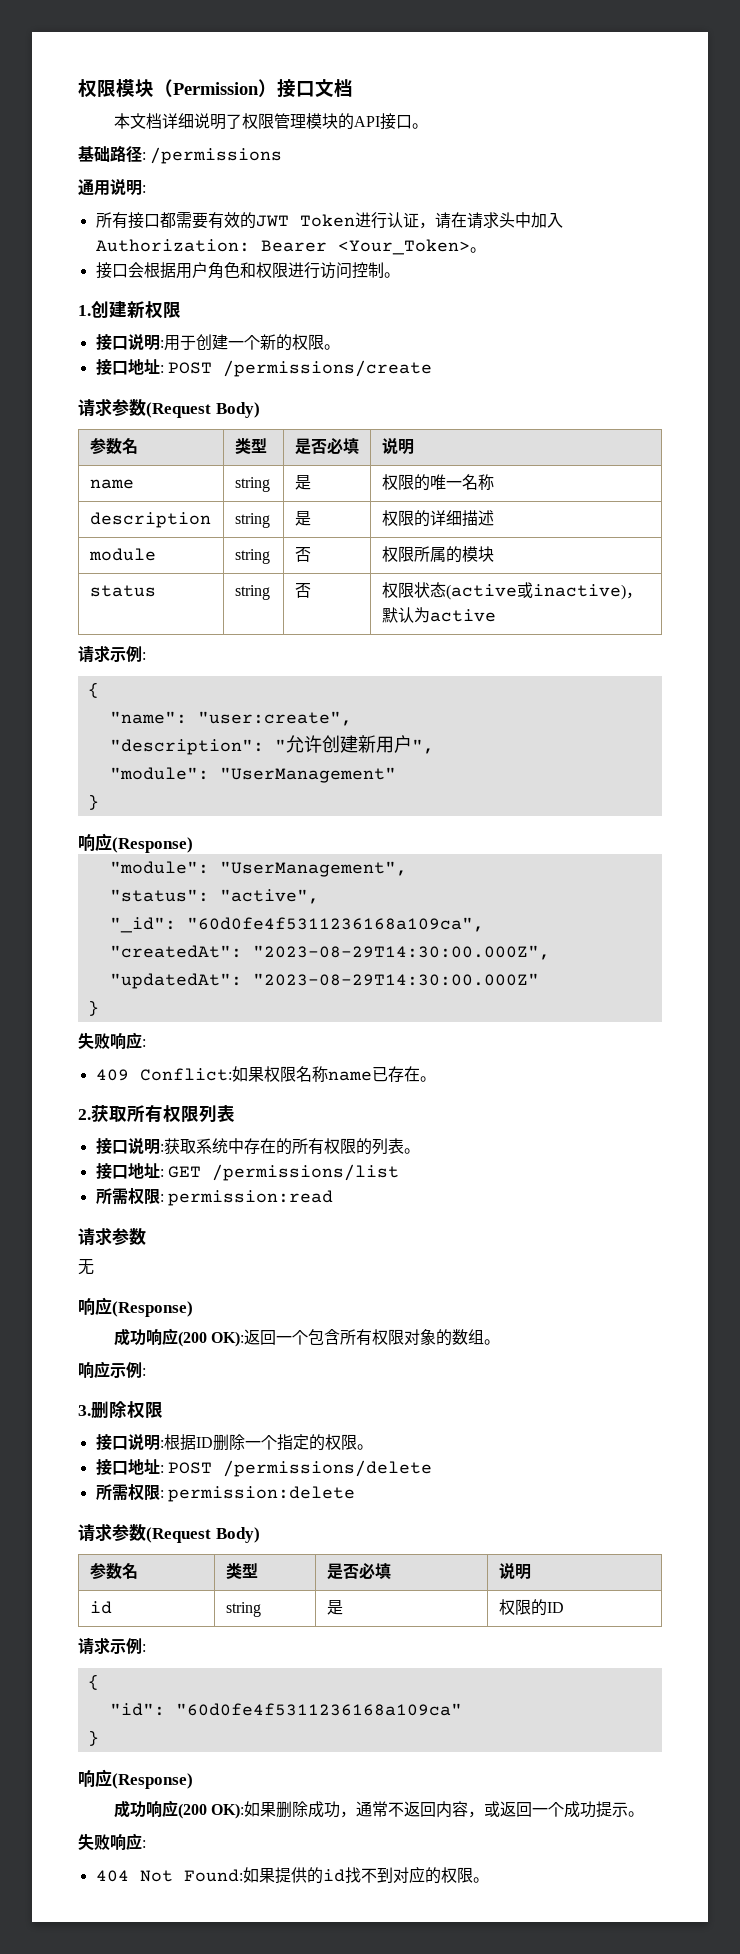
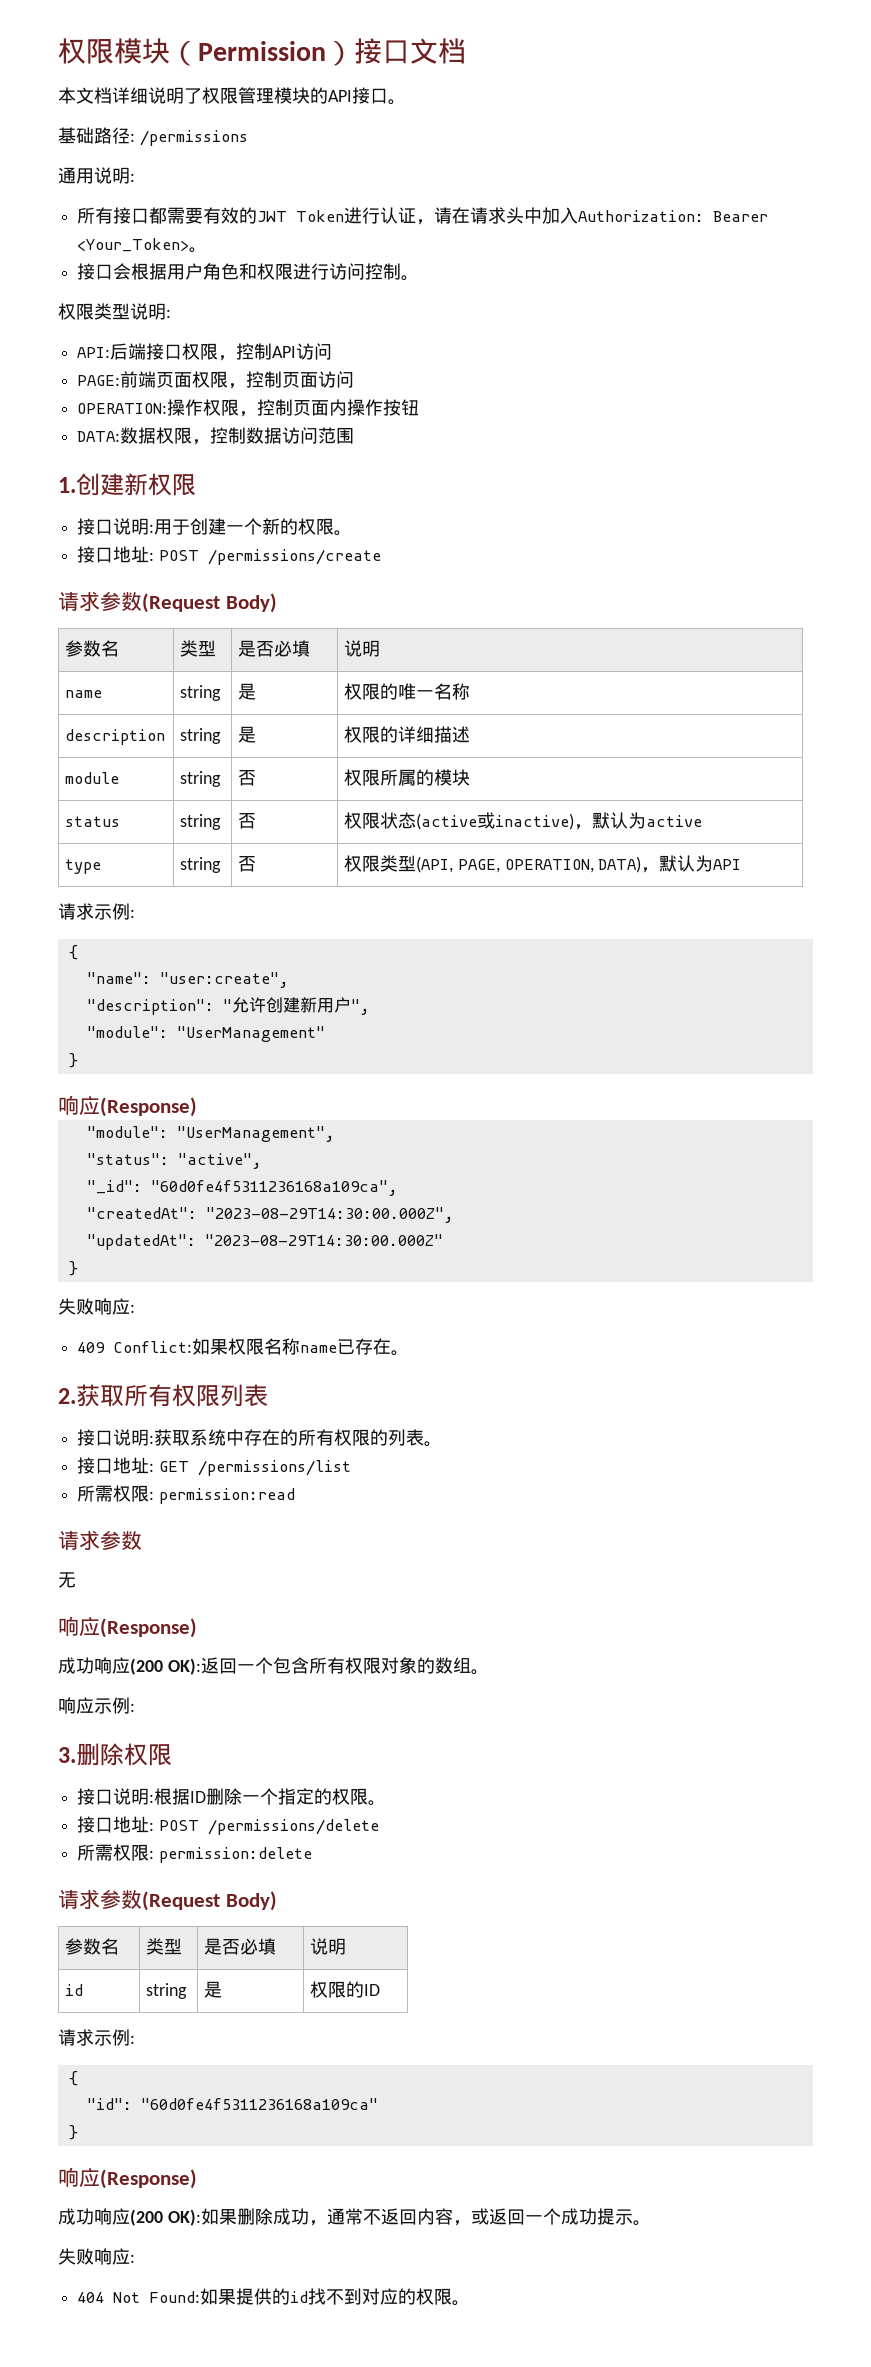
+ 权限类型说明:
+ API:后端接口权限，控制API访问
+ PAGE:前端页面权限，控制页面访问
+ OPERATION:操作权限，控制页面内操作按钮
+ DATA:数据权限，控制数据访问范围
+ type | string | 否 | 权限类型(API, PAGE, OPERATION, DATA)，默认为API

